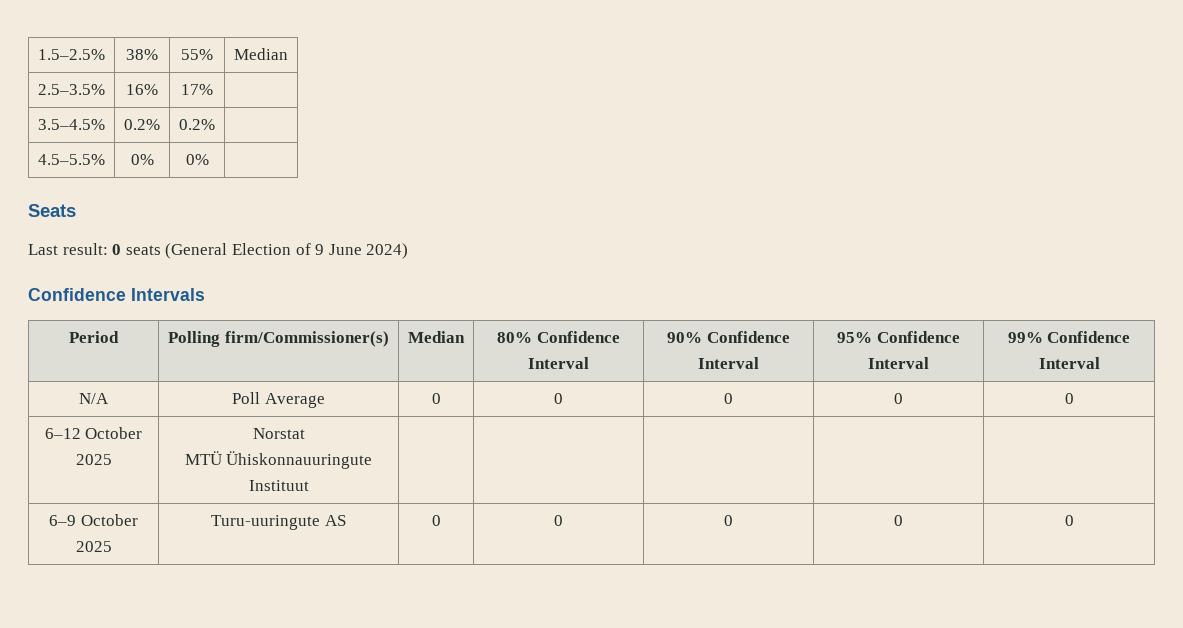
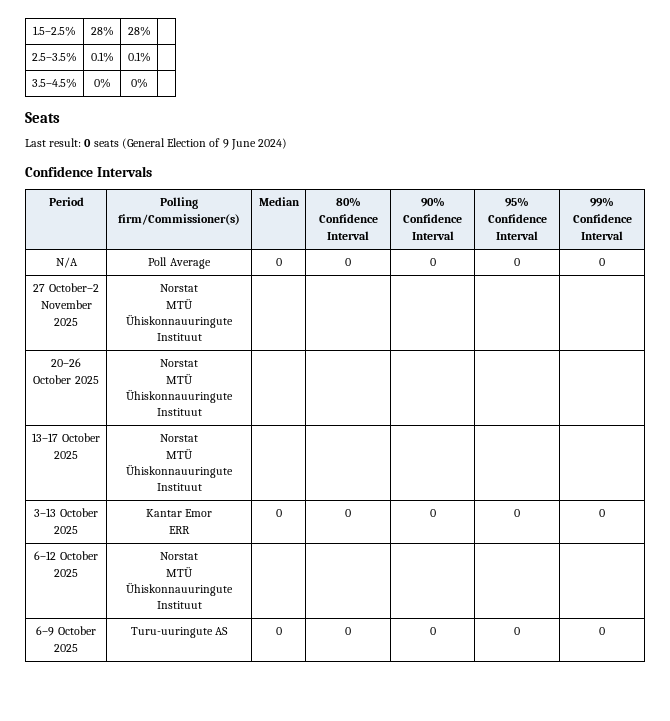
- 1.5–2.5% | 38% | 55% | Median
+ 1.5–2.5% | 28% | 28% |
- 2.5–3.5% | 16% | 17% |
+ 2.5–3.5% | 0.1% | 0.1% |
- 3.5–4.5% | 0.2% | 0.2% |
- 4.5–5.5% | 0% | 0% |
+ 3.5–4.5% | 0% | 0% |
+ 27 October–2 November 2025 | Norstat
+ MTÜ Ühiskonnauuringute Instituut | | | | |
+ 20–26 October 2025 | Norstat
+ MTÜ Ühiskonnauuringute Instituut | | | | |
+ 13–17 October 2025 | Norstat
+ MTÜ Ühiskonnauuringute Instituut | | | | |
+ 3–13 October 2025 | Kantar Emor
+ ERR | 0 | 0 | 0 | 0 | 0

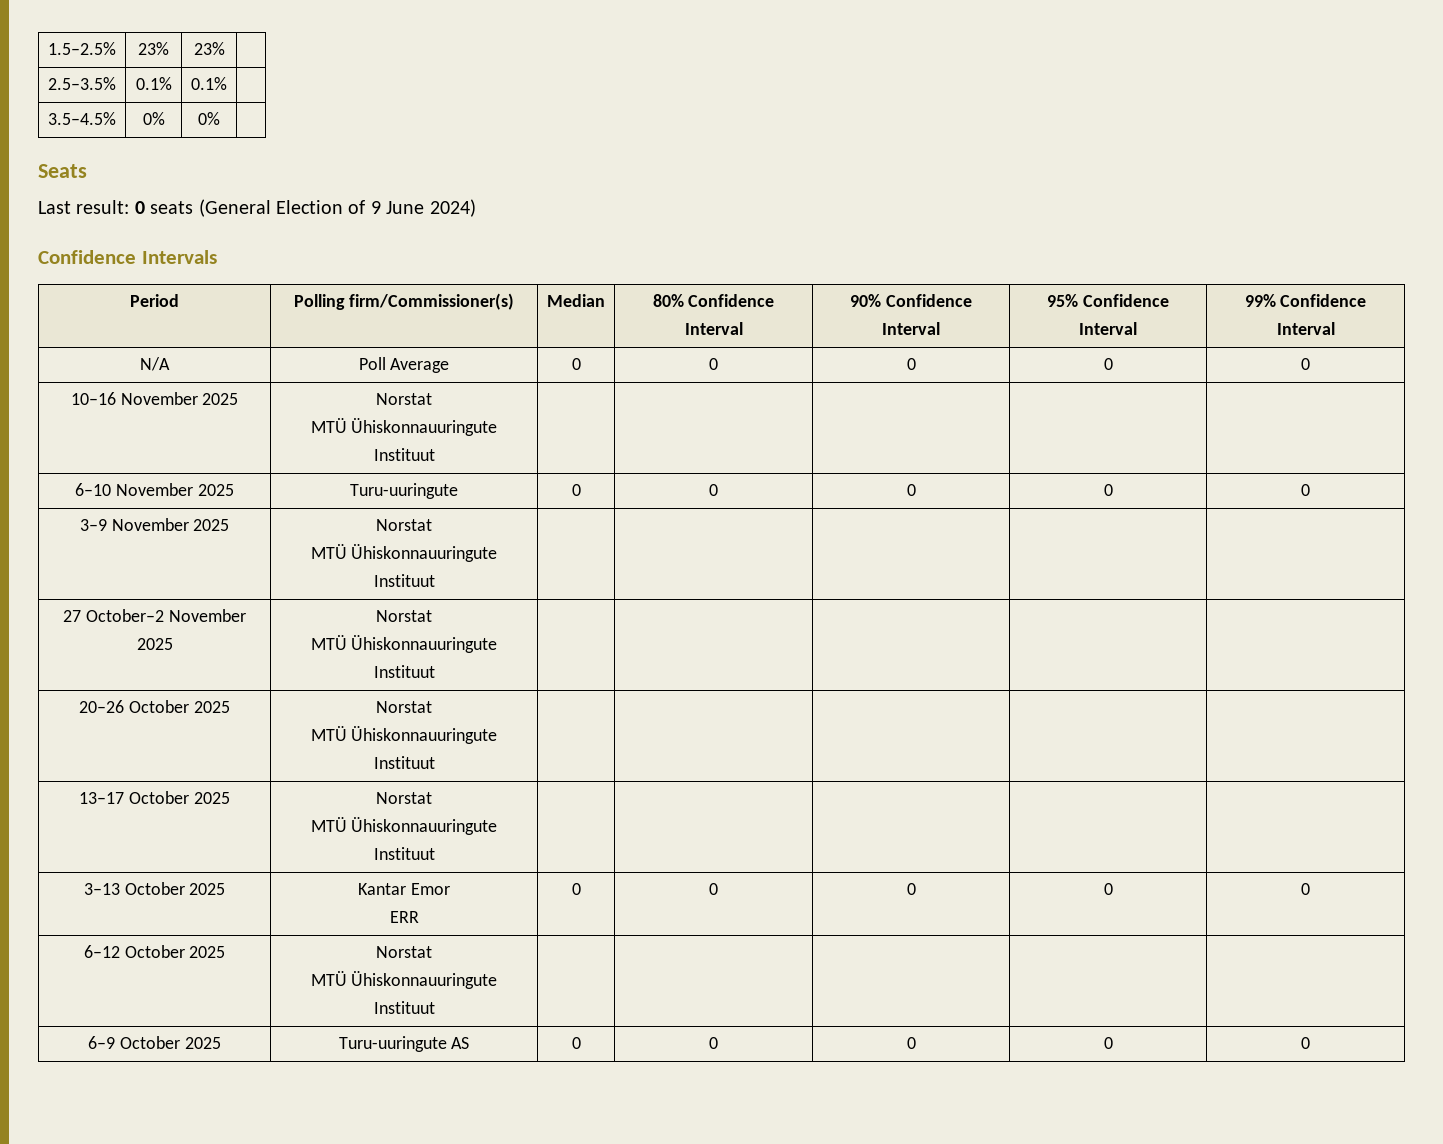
- 1.5–2.5% | 28% | 28% |
+ 1.5–2.5% | 23% | 23% |
+ 10–16 November 2025 | Norstat
+ MTÜ Ühiskonnauuringute Instituut | | | | |
+ 6–10 November 2025 | Turu-uuringute | 0 | 0 | 0 | 0 | 0
+ 3–9 November 2025 | Norstat
+ MTÜ Ühiskonnauuringute Instituut | | | | |

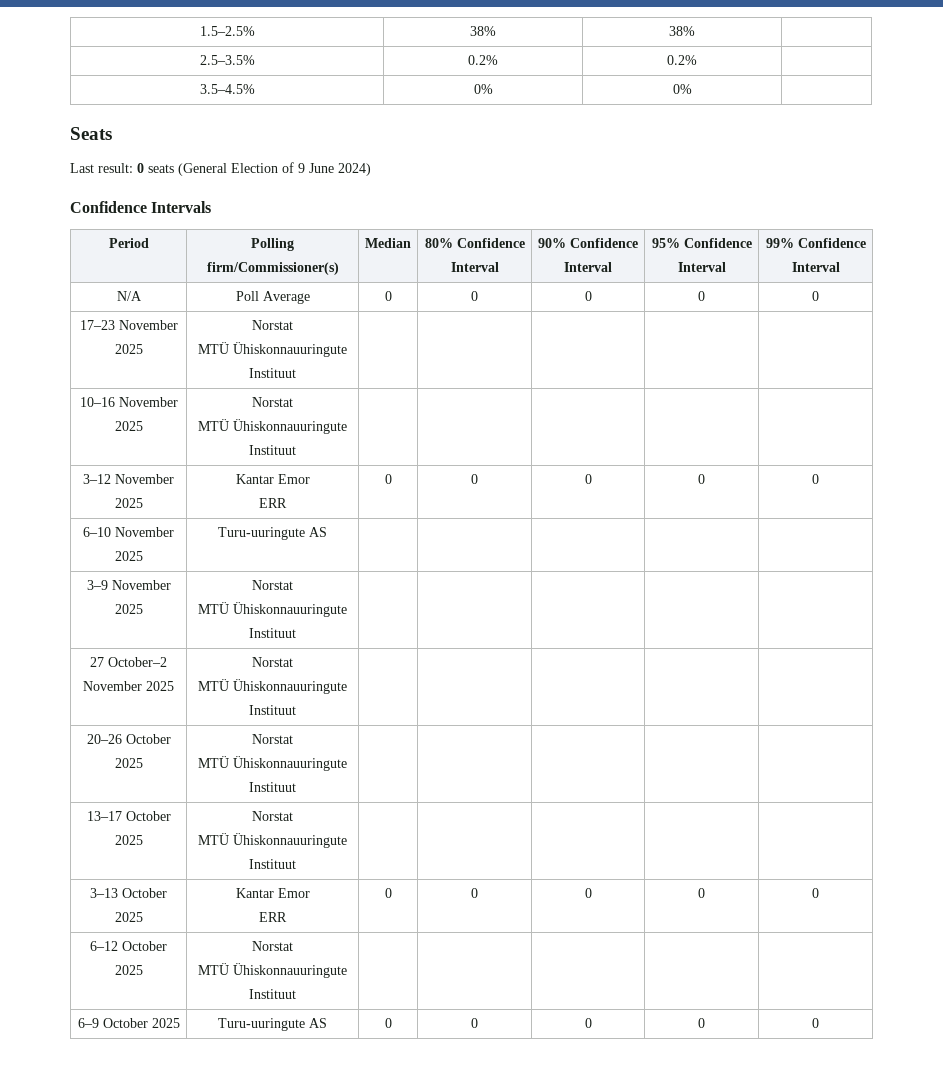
- 1.5–2.5% | 23% | 23% |
+ 1.5–2.5% | 38% | 38% |
- 2.5–3.5% | 0.1% | 0.1% |
+ 2.5–3.5% | 0.2% | 0.2% |
+ 17–23 November 2025 | Norstat
+ MTÜ Ühiskonnauuringute Instituut | | | | |
- 6–10 November 2025 | Turu-uuringute | 0 | 0 | 0 | 0 | 0
+ 3–12 November 2025 | Kantar Emor
+ ERR | 0 | 0 | 0 | 0 | 0
+ 6–10 November 2025 | Turu-uuringute AS | | | | |

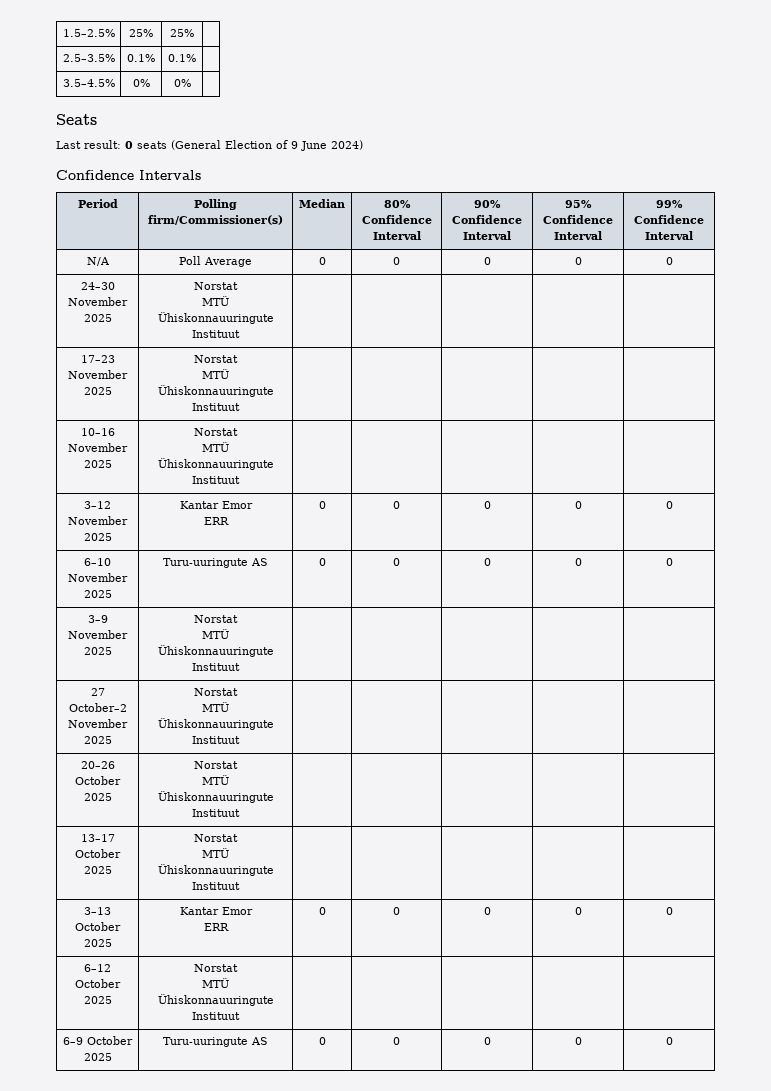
- 1.5–2.5% | 38% | 38% |
+ 1.5–2.5% | 25% | 25% |
- 2.5–3.5% | 0.2% | 0.2% |
+ 2.5–3.5% | 0.1% | 0.1% |
+ 24–30 November 2025 | Norstat
+ MTÜ Ühiskonnauuringute Instituut | | | | |
- 6–10 November 2025 | Turu-uuringute AS | | | | |
+ 6–10 November 2025 | Turu-uuringute AS | 0 | 0 | 0 | 0 | 0

